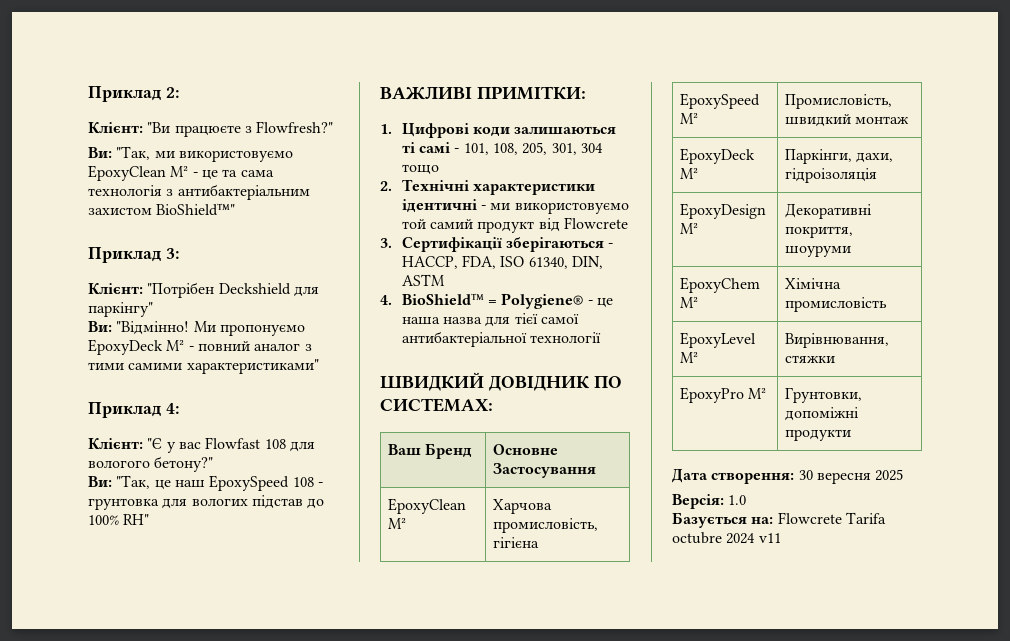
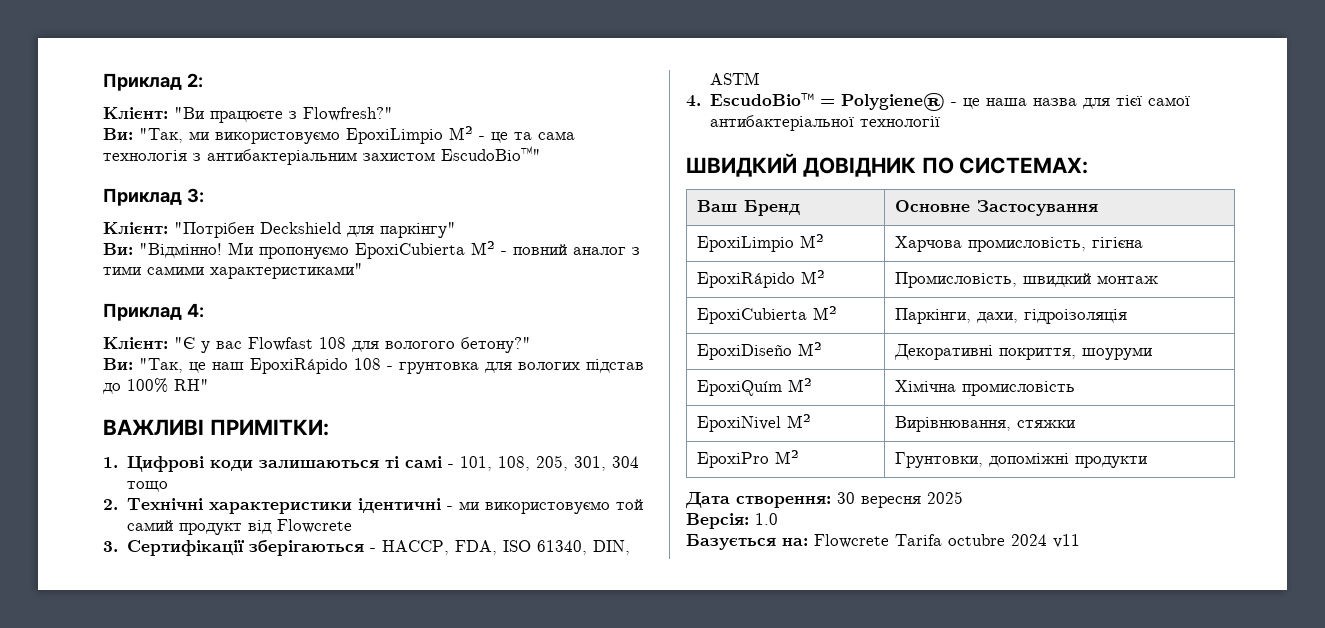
- Ви: "Так, ми використовуємо EpoxyClean M² - це та сама технологія з антибактеріальним захистом BioShield™"
+ Ви: "Так, ми використовуємо EpoxiLimpio M² - це та сама технологія з антибактеріальним захистом EscudoBio™"
- Ми пропонуємо EpoxyDeck M² - повний аналог з тими самими характеристиками"
+ Ми пропонуємо EpoxiCubierta M² - повний аналог з тими самими характеристиками"
- Ви: "Так, це наш EpoxySpeed 108 - грунтовка для вологих підстав до 100% RH"
+ Ви: "Так, це наш EpoxiRápido 108 - грунтовка для вологих підстав до 100% RH"
- 4. BioShield™ = Polygiene® - це наша назва для тієї самої антибактеріальної технології
+ 4. EscudoBio™ = Polygiene® - це наша назва для тієї самої антибактеріальної технології
- EpoxyClean M² | Харчова промисловість, гігієна
+ EpoxiLimpio M² | Харчова промисловість, гігієна
- EpoxySpeed M² | Промисловість, швидкий монтаж
+ EpoxiRápido M² | Промисловість, швидкий монтаж
- EpoxyDeck M² | Паркінги, дахи, гідроізоляція
+ EpoxiCubierta M² | Паркінги, дахи, гідроізоляція
- EpoxyDesign M² | Декоративні покриття, шоуруми
+ EpoxiDiseño M² | Декоративні покриття, шоуруми
- EpoxyChem M² | Хімічна промисловість
+ EpoxiQuím M² | Хімічна промисловість
- EpoxyLevel M² | Вирівнювання, стяжки
+ EpoxiNivel M² | Вирівнювання, стяжки
- EpoxyPro M² | Грунтовки, допоміжні продукти
+ EpoxiPro M² | Грунтовки, допоміжні продукти

